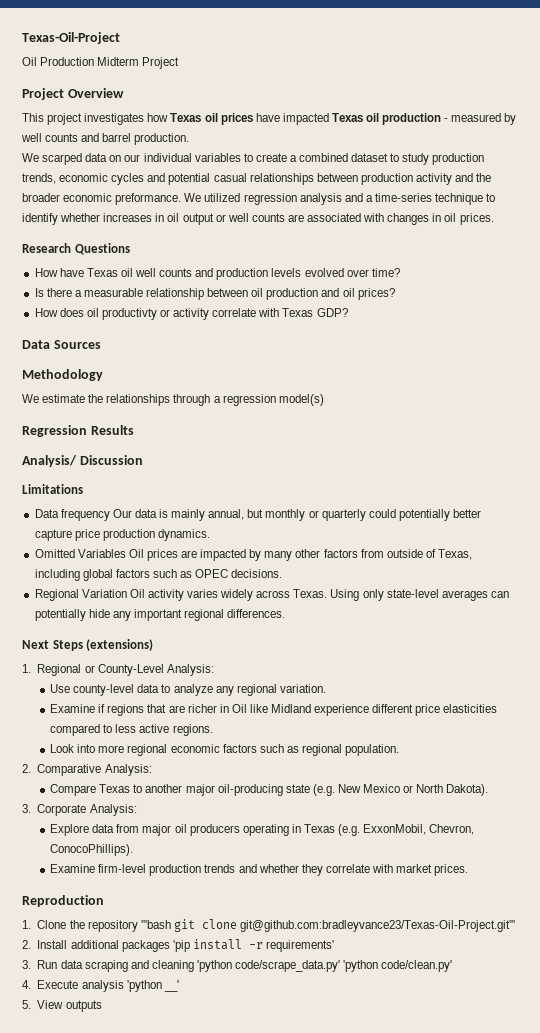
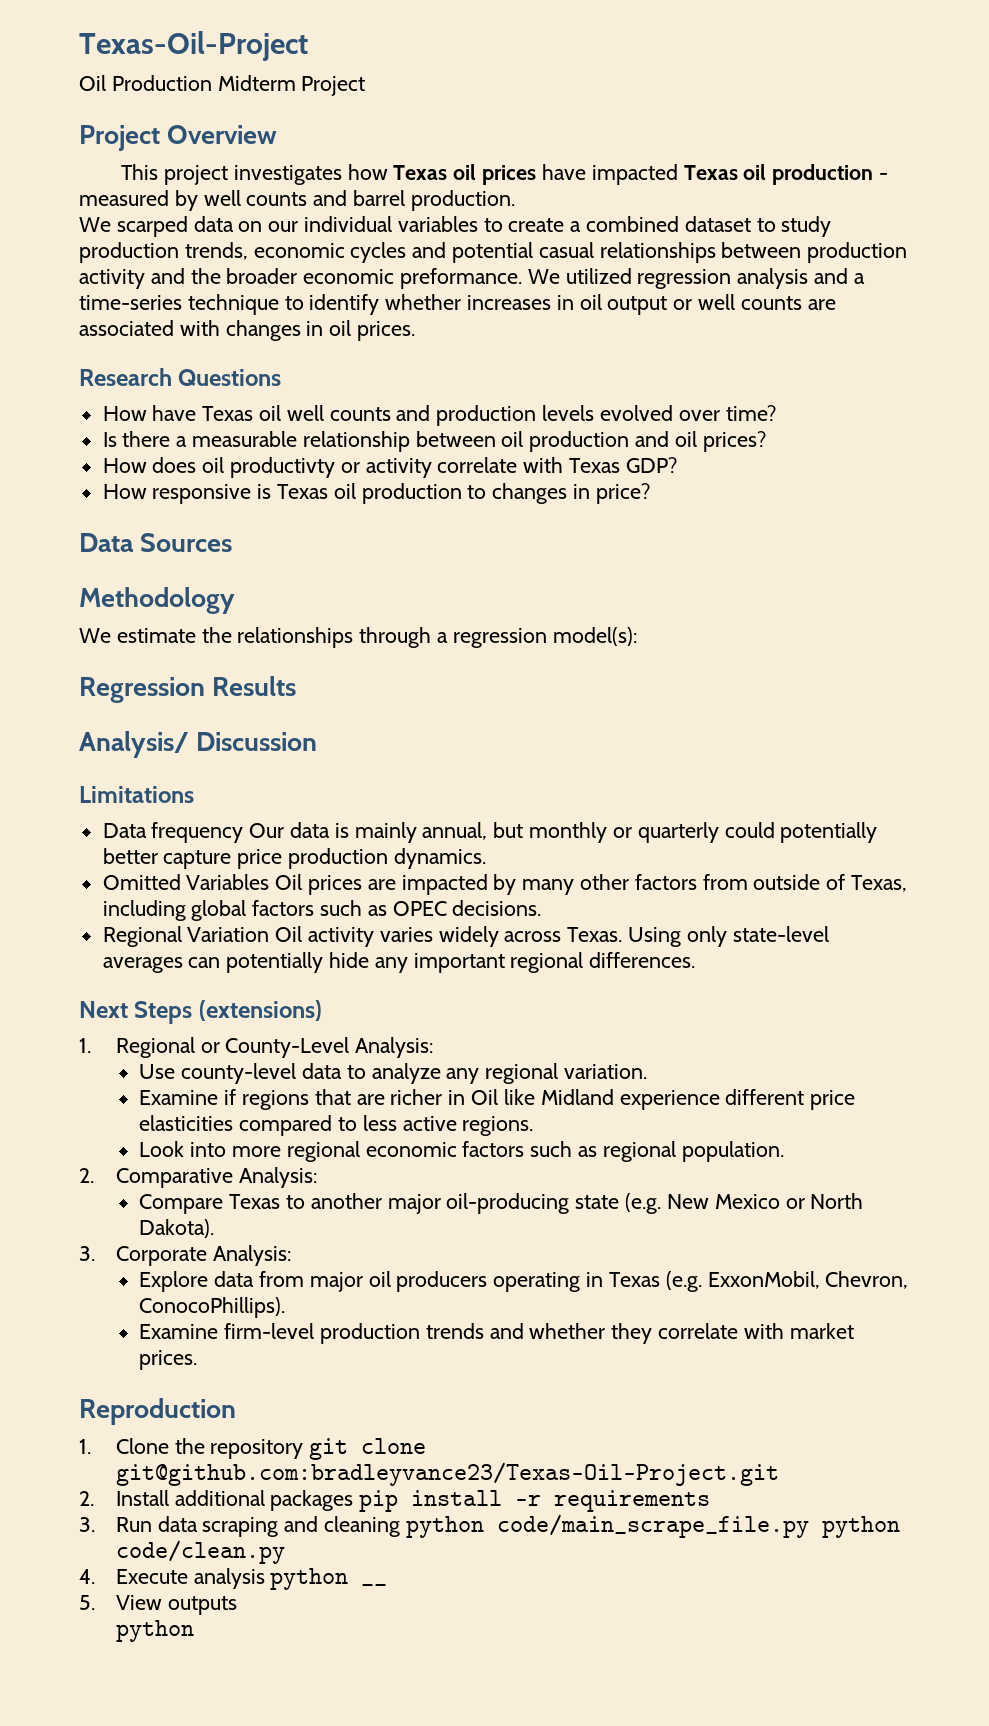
+ How responsive is Texas oil production to changes in price?
- We estimate the relationships through a regression model(s)
+ We estimate the relationships through a regression model(s):
- 1. Clone the repository '''bash git clone git@github.com:bradleyvance23/Texas-Oil-Project.git'''
+ 1. Clone the repository git clone git@github.com:bradleyvance23/Texas-Oil-Project.git
- 2. Install additional packages 'pip install -r requirements'
+ 2. Install additional packages pip install -r requirements
- 3. Run data scraping and cleaning 'python code/scrape_data.py' 'python code/clean.py'
+ 3. Run data scraping and cleaning python code/main_scrape_file.py python code/clean.py
- 4. Execute analysis 'python __'
+ 4. Execute analysis python __
  5. View outputs
+ python

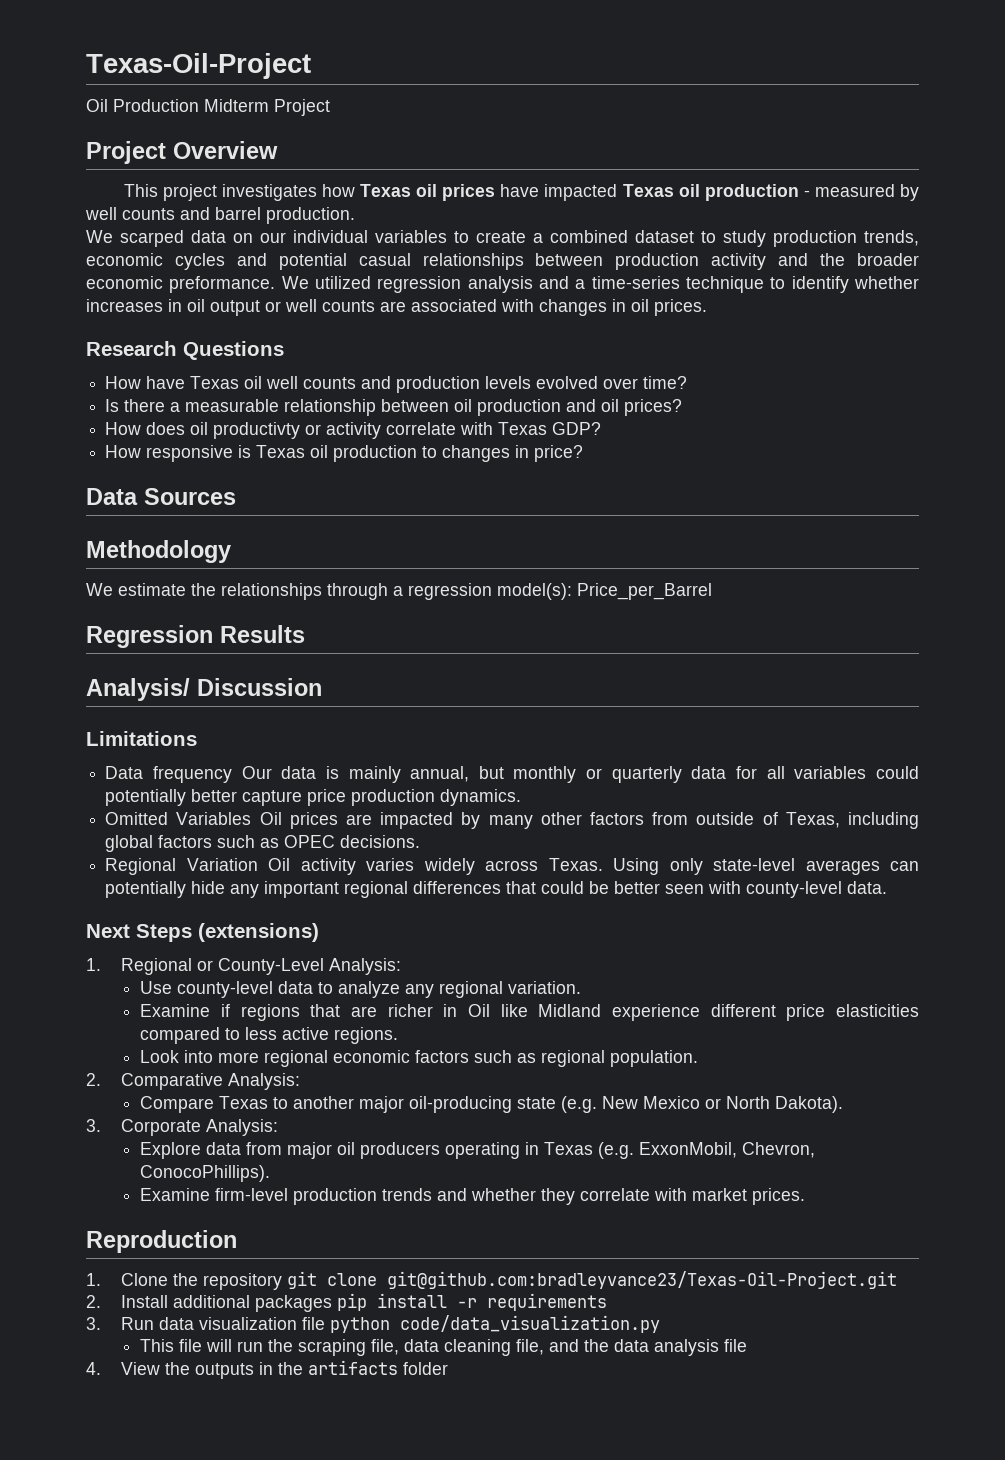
- We estimate the relationships through a regression model(s):
+ We estimate the relationships through a regression model(s): Price_per_Barrel
- Data frequency Our data is mainly annual, but monthly or quarterly could potentially better capture price production dynamics.
+ Data frequency Our data is mainly annual, but monthly or quarterly data for all variables could potentially better capture price production dynamics.
- Using only state-level averages can potentially hide any important regional differences.
+ Using only state-level averages can potentially hide any important regional differences that could be better seen with county-level data.
- 3. Run data scraping and cleaning python code/main_scrape_file.py python code/clean.py
- 4. Execute analysis python __
- 5. View outputs
- python
+ 3. Run data visualization file python code/data_visualization.py
+ This file will run the scraping file, data cleaning file, and the data analysis file
+ 4. View the outputs in the artifacts folder

